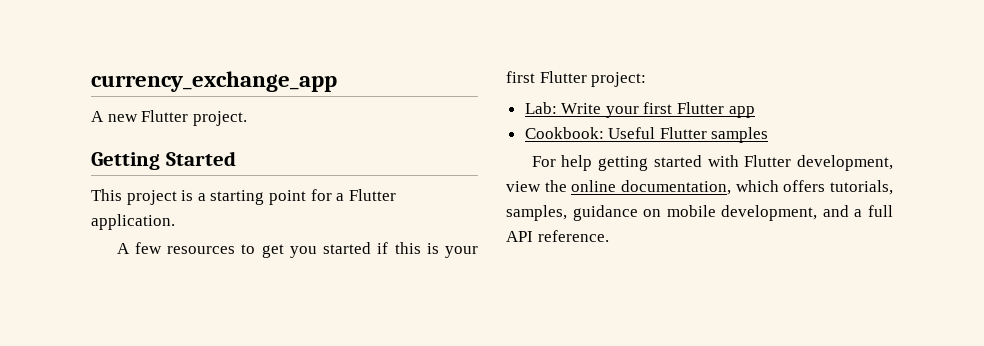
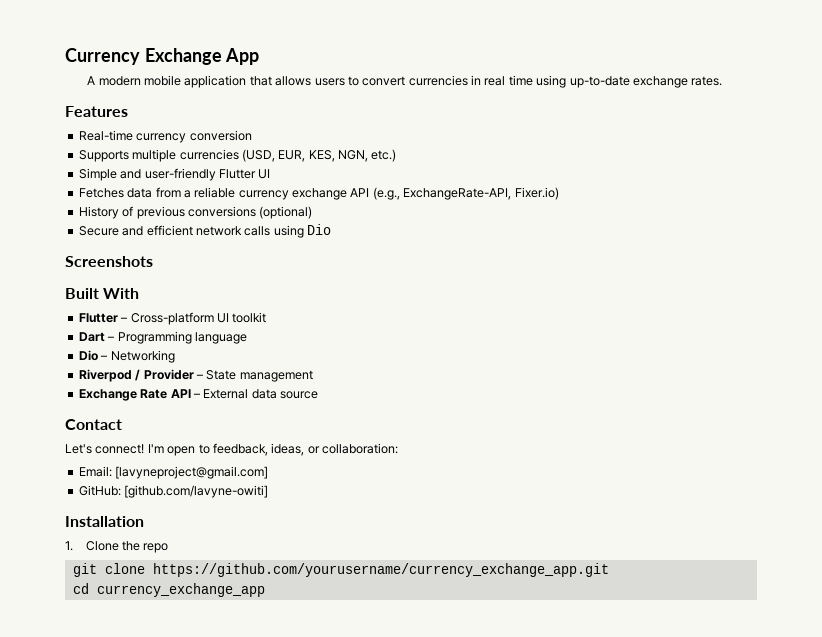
- currency_exchange_app
- A new Flutter project.
- Getting Started
- This project is a starting point for a Flutter application.
- A few resources to get you started if this is your first Flutter project:
- Lab: Write your first Flutter app
- Cookbook: Useful Flutter samples
- For help getting started with Flutter development, view the online documentation, which offers tutorials, samples, guidance on mobile development, and a full API reference.
+ Currency Exchange App
+ A modern mobile application that allows users to convert currencies in real time using up-to-date exchange rates.
+ Features
+ Real-time currency conversion
+ Supports multiple currencies (USD, EUR, KES, NGN, etc.)
+ Simple and user-friendly Flutter UI
+ Fetches data from a reliable currency exchange API (e.g., ExchangeRate-API, Fixer.io)
+ History of previous conversions (optional)
+ Secure and efficient network calls using Dio
+ Screenshots
+ Built With
+ Flutter – Cross-platform UI toolkit
+ Dart – Programming language
+ Dio – Networking
+ Riverpod / Provider – State management
+ Exchange Rate API – External data source
+ Contact
+ Let's connect! I'm open to feedback, ideas, or collaboration:
+ Email: [lavyneproject@gmail.com]
+ GitHub: [github.com/lavyne-owiti]
+ Installation
+ 1. Clone the repo
+ git clone https://github.com/yourusername/currency_exchange_app.git
+ cd currency_exchange_app

